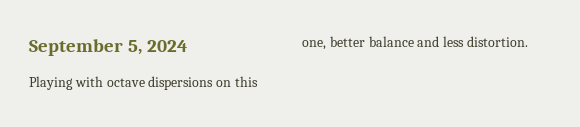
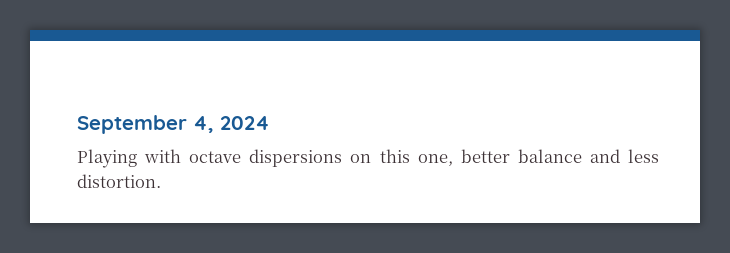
- September 5, 2024
+ September 4, 2024

